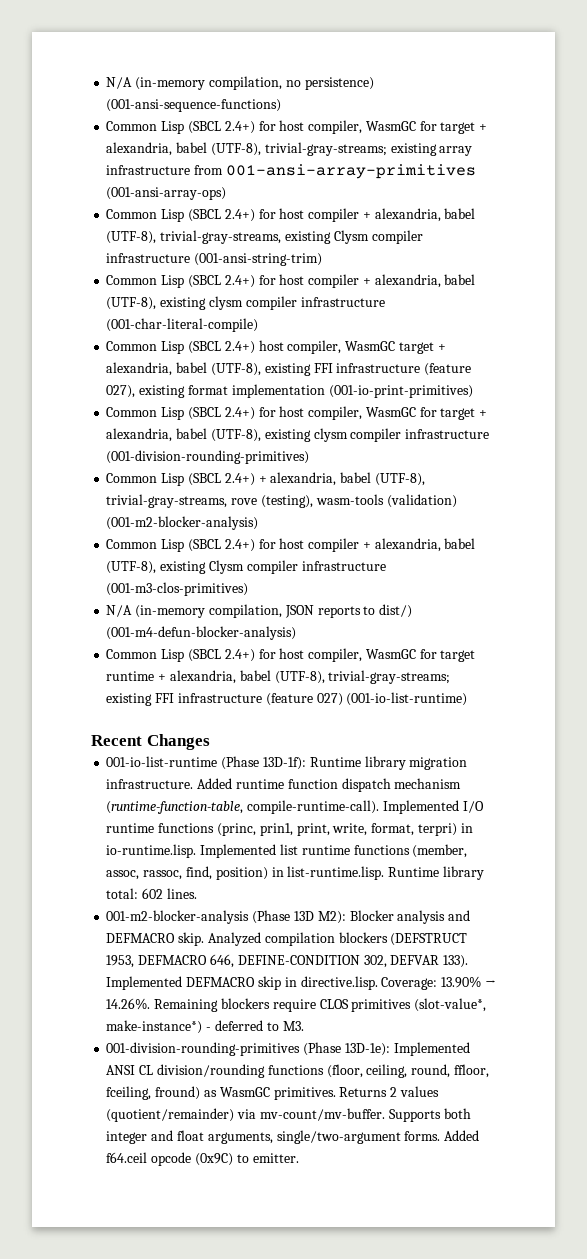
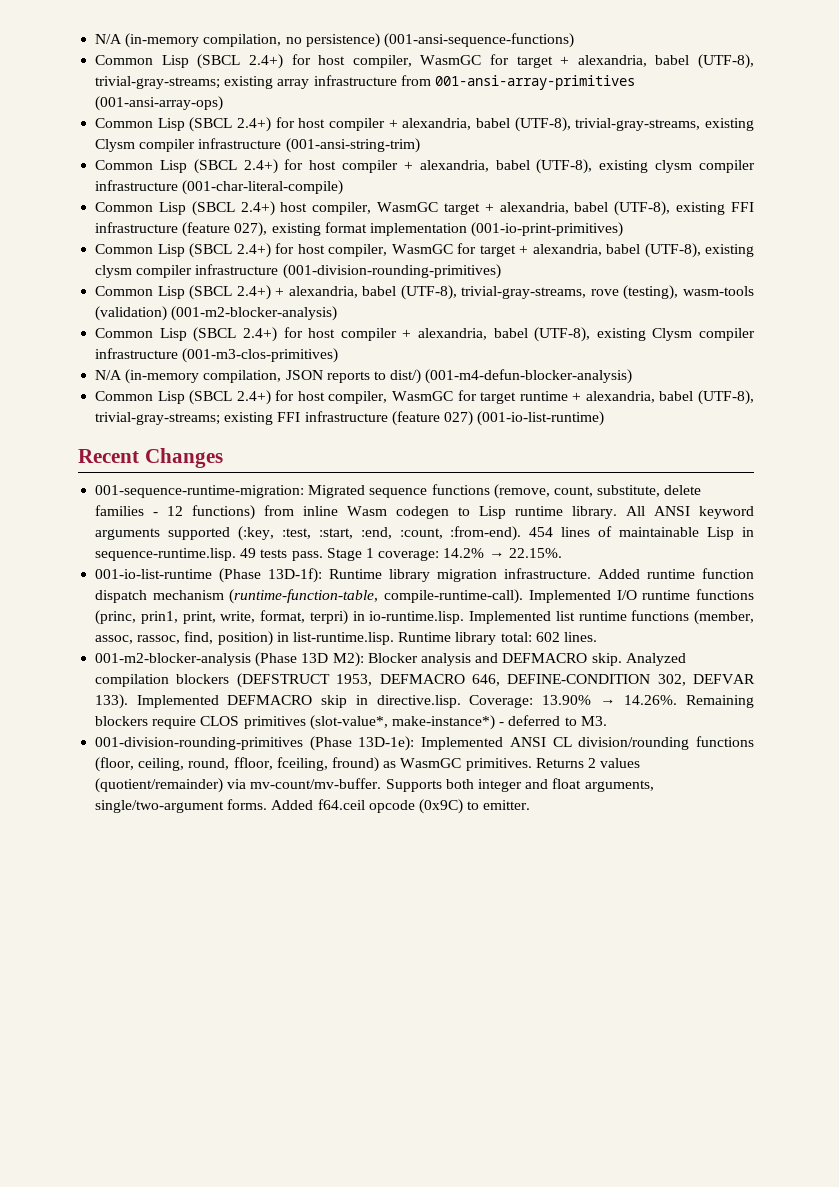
+ 001-sequence-runtime-migration: Migrated sequence functions (remove, count, substitute, delete families - 12 functions) from inline Wasm codegen to Lisp runtime library. All ANSI keyword arguments supported (:key, :test, :start, :end, :count, :from-end). 454 lines of maintainable Lisp in sequence-runtime.lisp. 49 tests pass. Stage 1 coverage: 14.2% → 22.15%.

